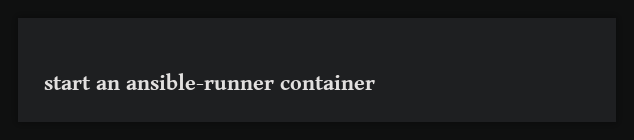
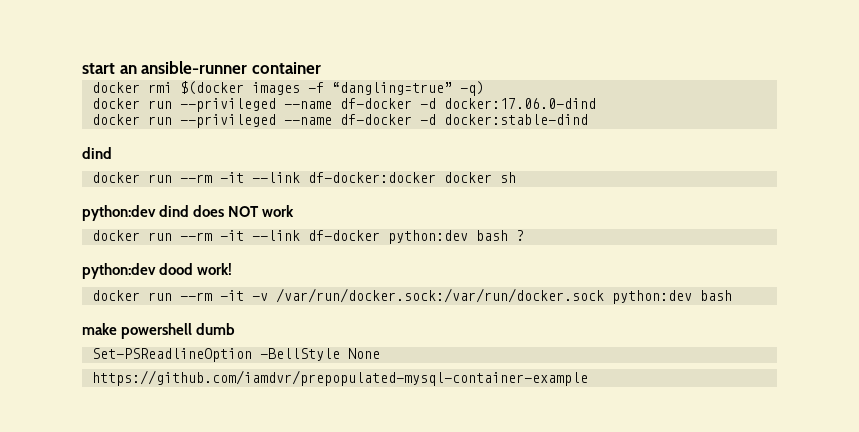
+ docker rmi $(docker images -f “dangling=true” -q)
+ docker run --privileged --name df-docker -d docker:17.06.0-dind
+ docker run --privileged --name df-docker -d docker:stable-dind
+ dind
+ docker run --rm -it --link df-docker:docker docker sh
+ python:dev dind does NOT work
+ docker run --rm -it --link df-docker python:dev bash ?
+ python:dev dood work!
+ docker run --rm -it -v /var/run/docker.sock:/var/run/docker.sock python:dev bash
+ make powershell dumb
+ Set-PSReadlineOption -BellStyle None
+ https://github.com/iamdvr/prepopulated-mysql-container-example

